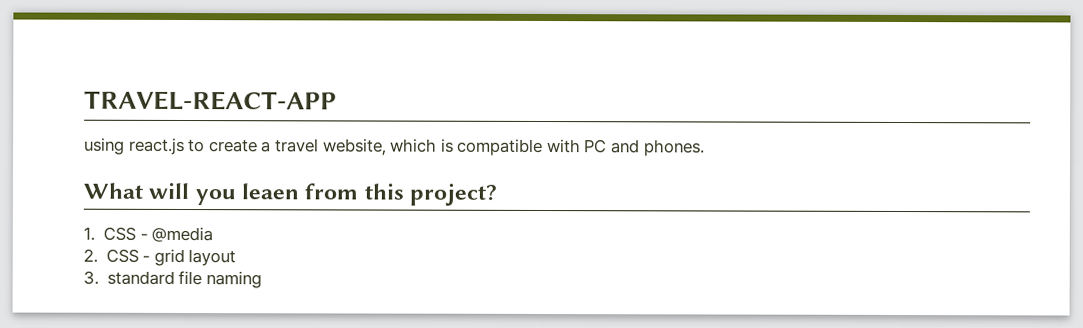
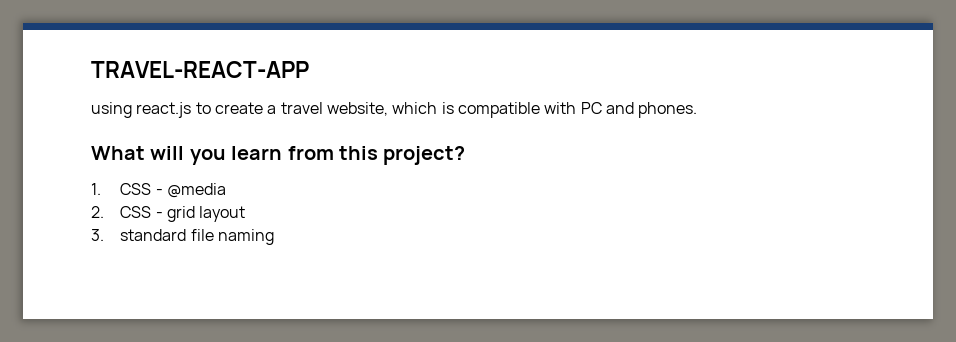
- What will you leaen from this project?
+ What will you learn from this project?

